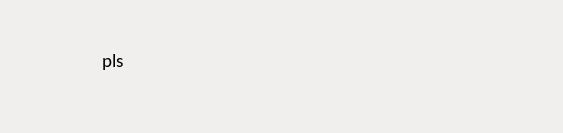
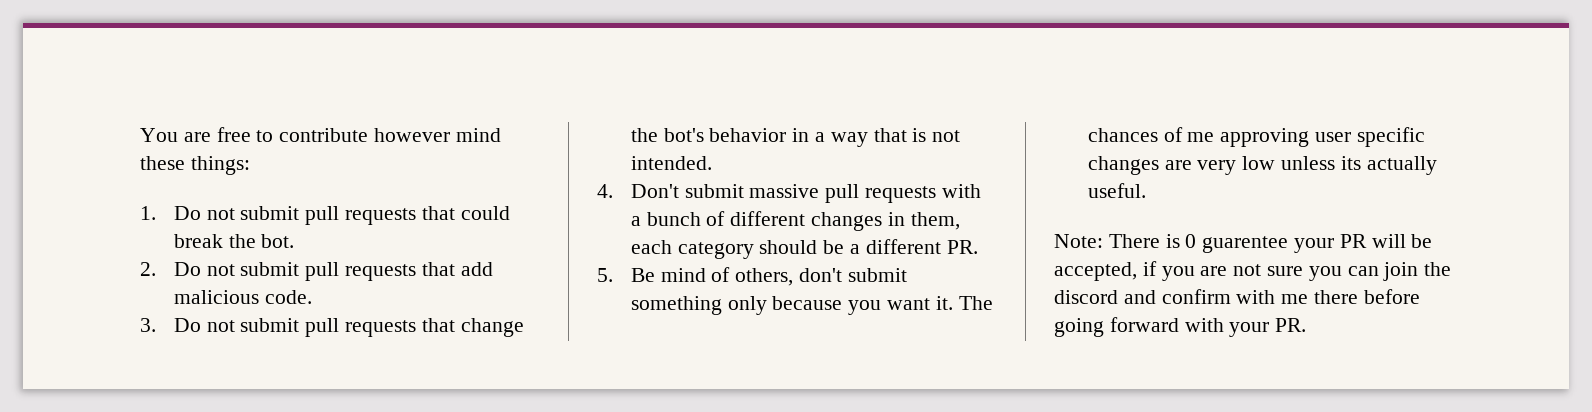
- pls
+ You are free to contribute however mind these things:
+ 1. Do not submit pull requests that could break the bot.
+ 2. Do not submit pull requests that add malicious code.
+ 3. Do not submit pull requests that change the bot's behavior in a way that is not intended.
+ 4. Don't submit massive pull requests with a bunch of different changes in them, each category should be a different PR.
+ 5. Be mind of others, don't submit something only because you want it. The chances of me approving user specific changes are very low unless its actually useful.
+ Note: There is 0 guarentee your PR will be accepted, if you are not sure you can join the discord and confirm with me there before going forward with your PR.

